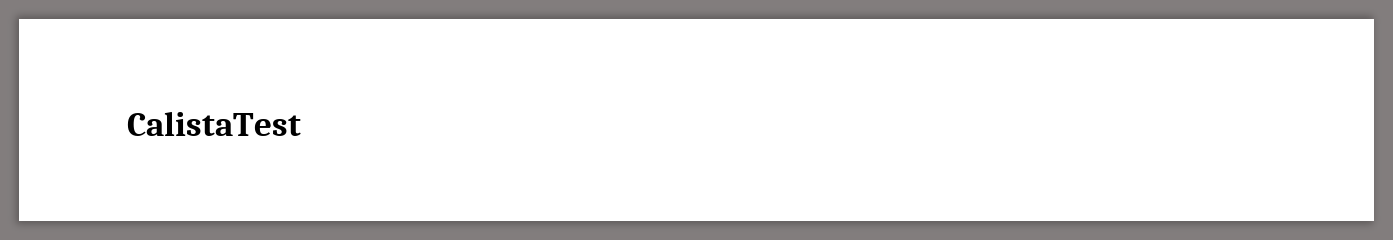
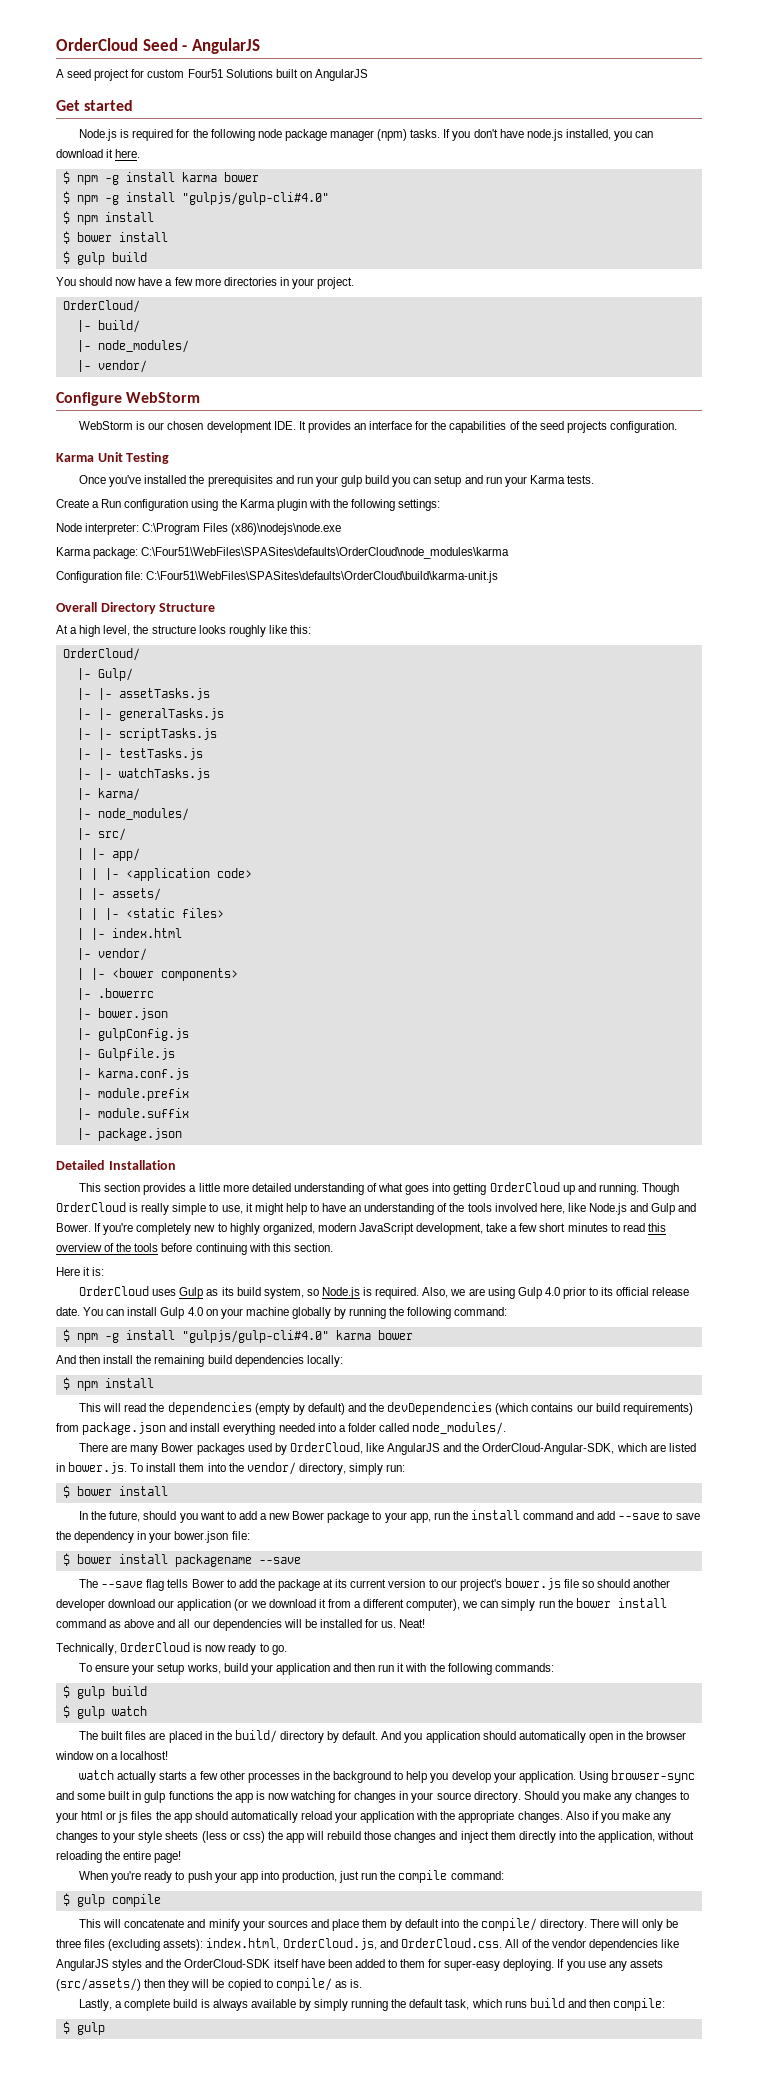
- CalistaTest
+ OrderCloud Seed - AngularJS
+ A seed project for custom Four51 Solutions built on AngularJS
+ Get started
+ Node.js is required for the following node package manager (npm) tasks. If you don't have node.js installed, you can download it here.
+ $ npm -g install karma bower
+ $ npm -g install "gulpjs/gulp-cli#4.0"
+ $ npm install
+ $ bower install
+ $ gulp build
+ You should now have a few more directories in your project.
+ OrderCloud/
+ |- build/
+ |- node_modules/
+ |- vendor/
+ Configure WebStorm
+ WebStorm is our chosen development IDE. It provides an interface for the capabilities of the seed projects configuration.
+ Karma Unit Testing
+ Once you've installed the prerequisites and run your gulp build you can setup and run your Karma tests.
+ Create a Run configuration using the Karma plugin with the following settings:
+ Node interpreter: C:\Program Files (x86)\nodejs\node.exe
+ Karma package: C:\Four51\WebFiles\SPASites\defaults\OrderCloud\node_modules\karma
+ Configuration file: C:\Four51\WebFiles\SPASites\defaults\OrderCloud\build\karma-unit.js
+ Overall Directory Structure
+ At a high level, the structure looks roughly like this:
+ OrderCloud/
+ |- Gulp/
+ |- |- assetTasks.js
+ |- |- generalTasks.js
+ |- |- scriptTasks.js
+ |- |- testTasks.js
+ |- |- watchTasks.js
+ |- karma/
+ |- node_modules/
+ |- src/
+ | |- app/
+ | | |- <application code>
+ | |- assets/
+ | | |- <static files>
+ | |- index.html
+ |- vendor/
+ | |- <bower components>
+ |- .bowerrc
+ |- bower.json
+ |- gulpConfig.js
+ |- Gulpfile.js
+ |- karma.conf.js
+ |- module.prefix
+ |- module.suffix
+ |- package.json
+ Detailed Installation
+ This section provides a little more detailed understanding of what goes into getting OrderCloud up and running. Though OrderCloud is really simple to use, it might help to have an understanding of the tools involved here, like Node.js and Gulp and Bower. If you're completely new to highly organized, modern JavaScript development, take a few short minutes to read this overview of the tools before continuing with this section.
+ Here it is:
+ OrderCloud uses Gulp as its build system, so Node.js is required. Also, we are using Gulp 4.0 prior to its official release date. You can install Gulp 4.0 on your machine globally by running the following command:
+ $ npm -g install "gulpjs/gulp-cli#4.0" karma bower
+ And then install the remaining build dependencies locally:
+ $ npm install
+ This will read the dependencies (empty by default) and the devDependencies (which contains our build requirements) from package.json and install everything needed into a folder called node_modules/.
+ There are many Bower packages used by OrderCloud, like AngularJS and the OrderCloud-Angular-SDK, which are listed in bower.js. To install them into the vendor/ directory, simply run:
+ $ bower install
+ In the future, should you want to add a new Bower package to your app, run the install command and add --save to save the dependency in your bower.json file:
+ $ bower install packagename --save
+ The --save flag tells Bower to add the package at its current version to our project's bower.js file so should another developer download our application (or we download it from a different computer), we can simply run the bower install command as above and all our dependencies will be installed for us. Neat!
+ Technically, OrderCloud is now ready to go.
+ To ensure your setup works, build your application and then run it with the following commands:
+ $ gulp build
+ $ gulp watch
+ The built files are placed in the build/ directory by default. And you application should automatically open in the browser window on a localhost!
+ watch actually starts a few other processes in the background to help you develop your application. Using browser-sync and some built in gulp functions the app is now watching for changes in your source directory. Should you make any changes to your html or js files the app should automatically reload your application with the appropriate changes. Also if you make any changes to your style sheets (less or css) the app will rebuild those changes and inject them directly into the application, without reloading the entire page!
+ When you're ready to push your app into production, just run the compile command:
+ $ gulp compile
+ This will concatenate and minify your sources and place them by default into the compile/ directory. There will only be three files (excluding assets): index.html, OrderCloud.js, and OrderCloud.css. All of the vendor dependencies like AngularJS styles and the OrderCloud-SDK itself have been added to them for super-easy deploying. If you use any assets (src/assets/) then they will be copied to compile/ as is.
+ Lastly, a complete build is always available by simply running the default task, which runs build and then compile:
+ $ gulp

